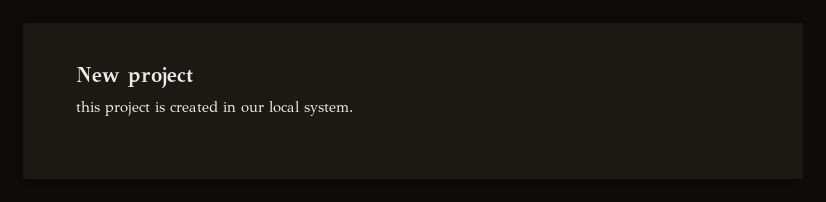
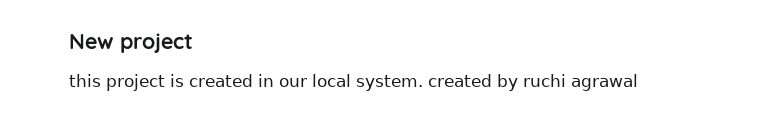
- this project is created in our local system.
+ this project is created in our local system. created by ruchi agrawal

